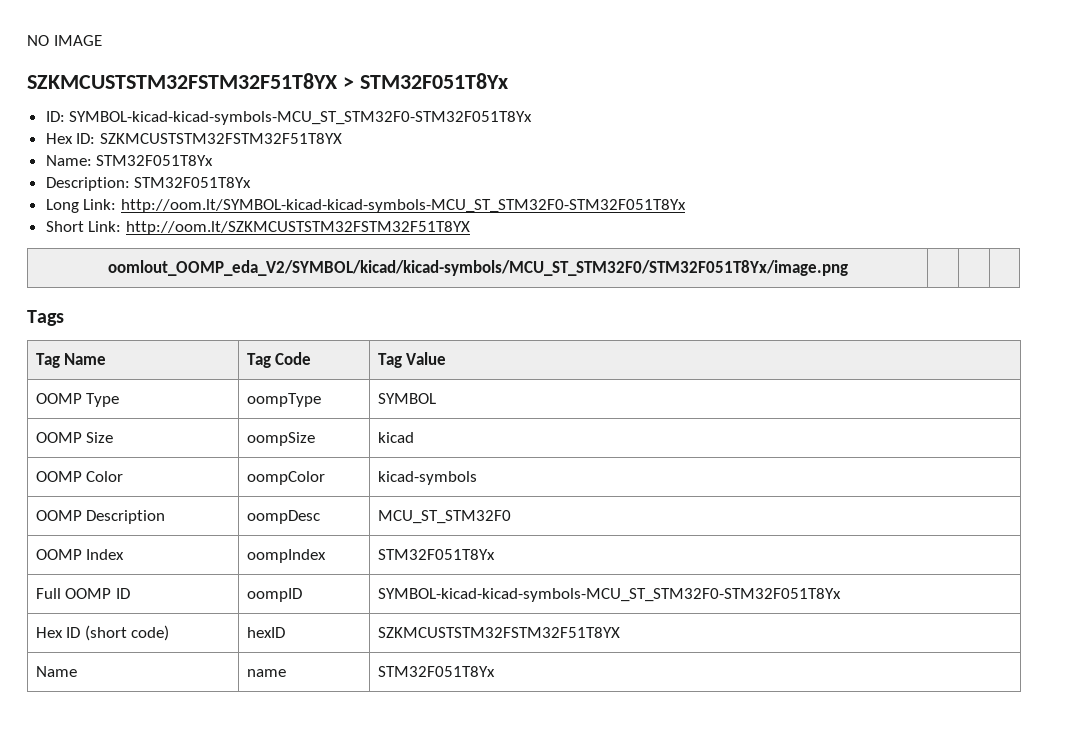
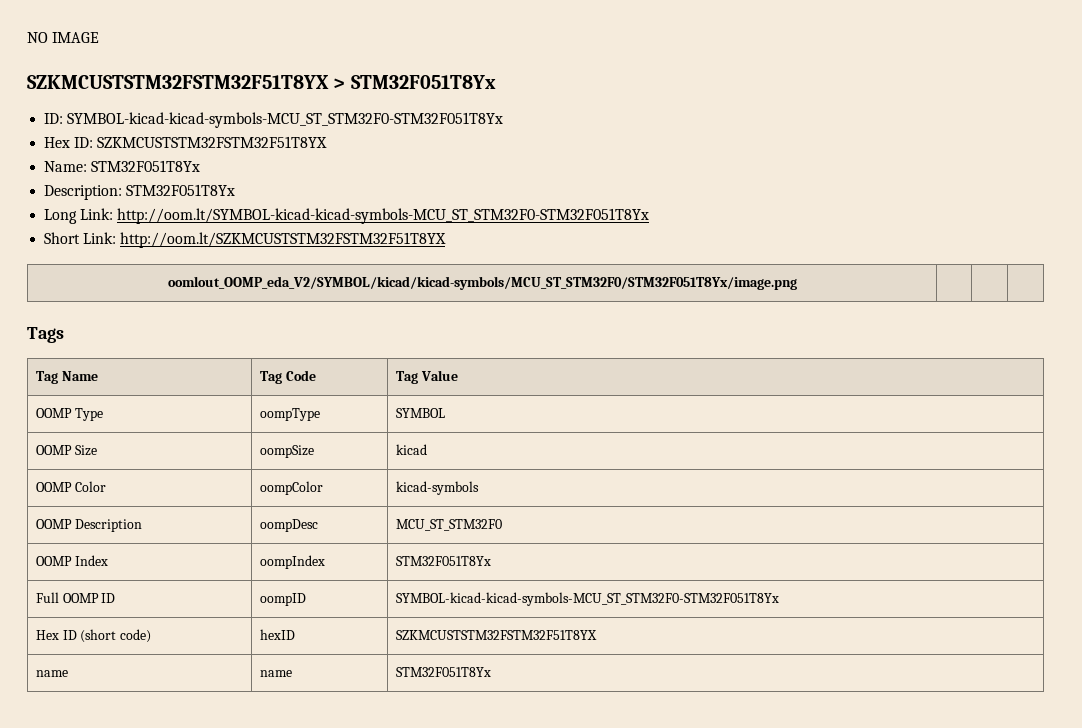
- Name | name | STM32F051T8Yx
+ name | name | STM32F051T8Yx

